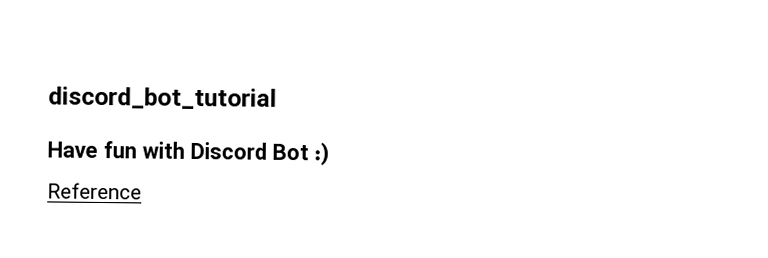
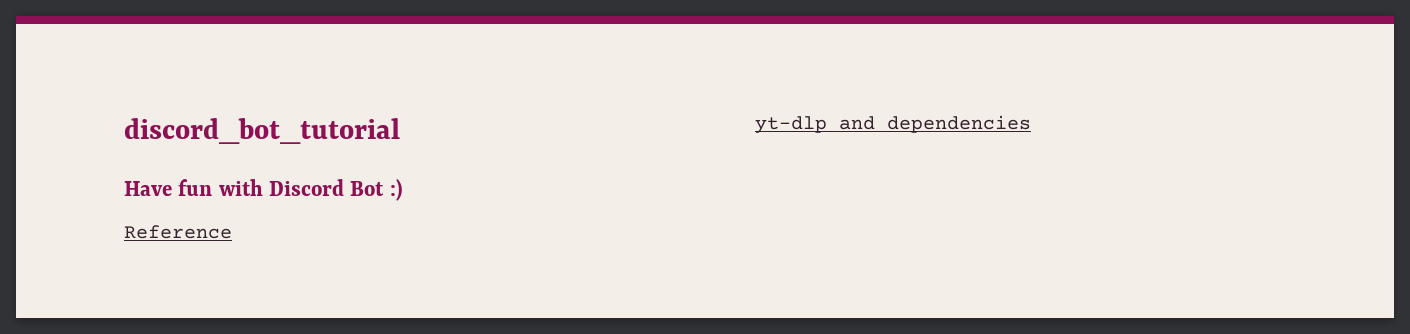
+ yt-dlp and dependencies

